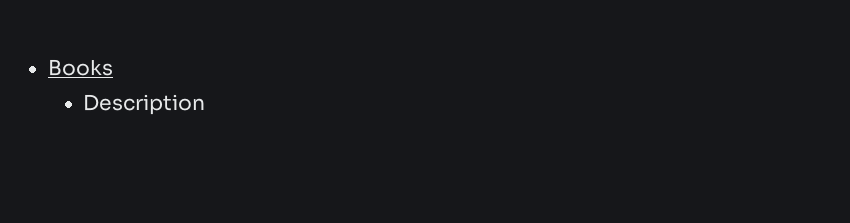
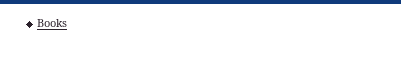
- Description

